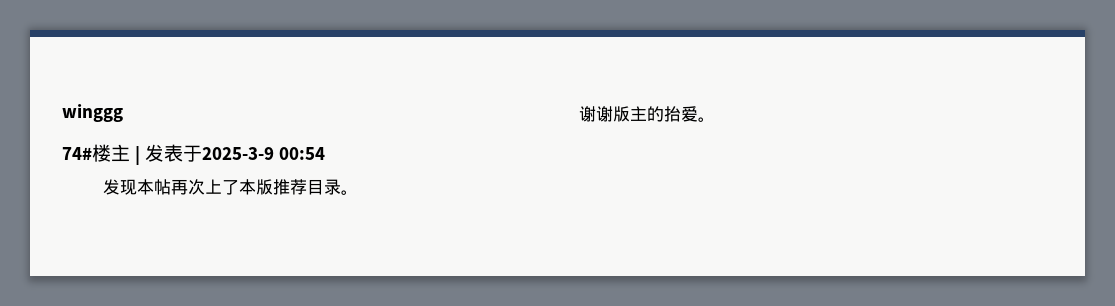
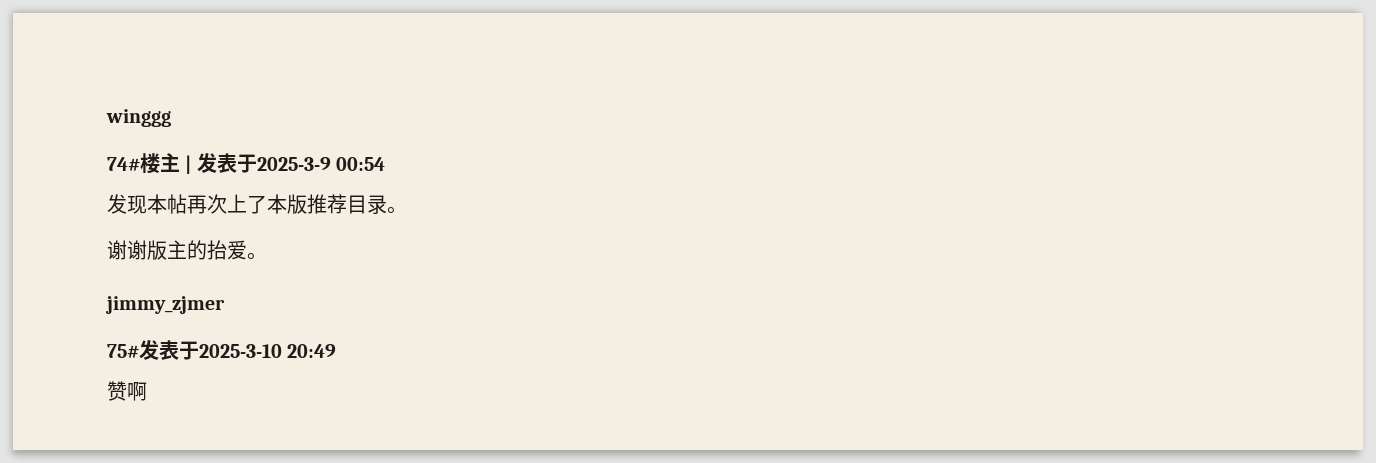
+ jimmy_zjmer
+ 75#发表于2025-3-10 20:49
+ 赞啊

